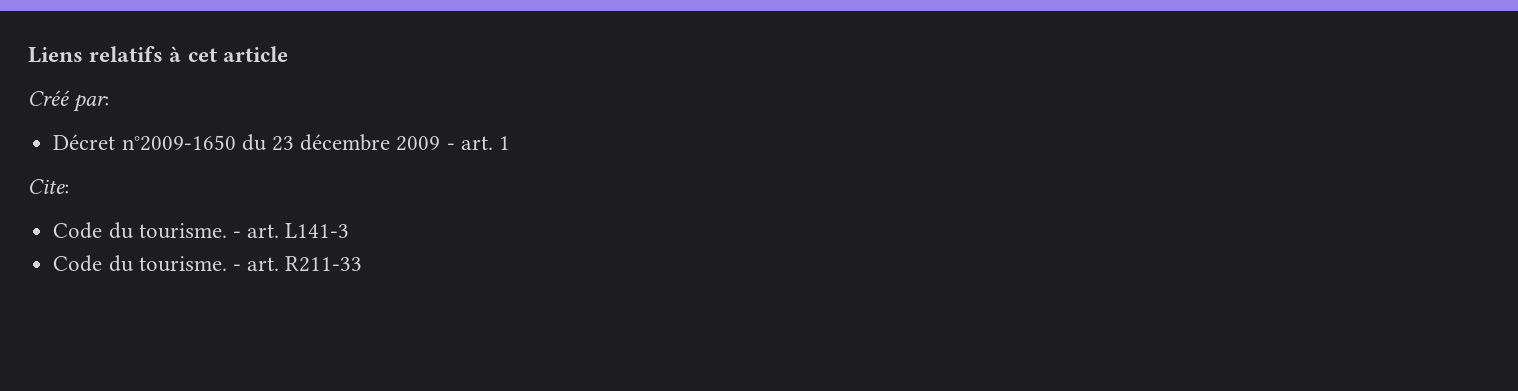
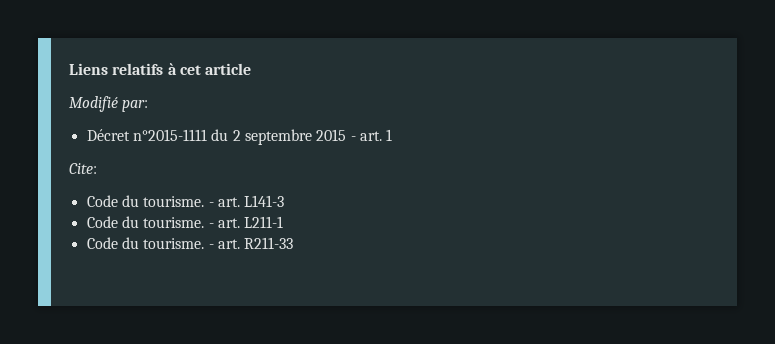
- Créé par:
+ Modifié par:
- Décret n°2009-1650 du 23 décembre 2009 - art. 1
+ Décret n°2015-1111 du 2 septembre 2015 - art. 1
+ Code du tourisme. - art. L211-1

